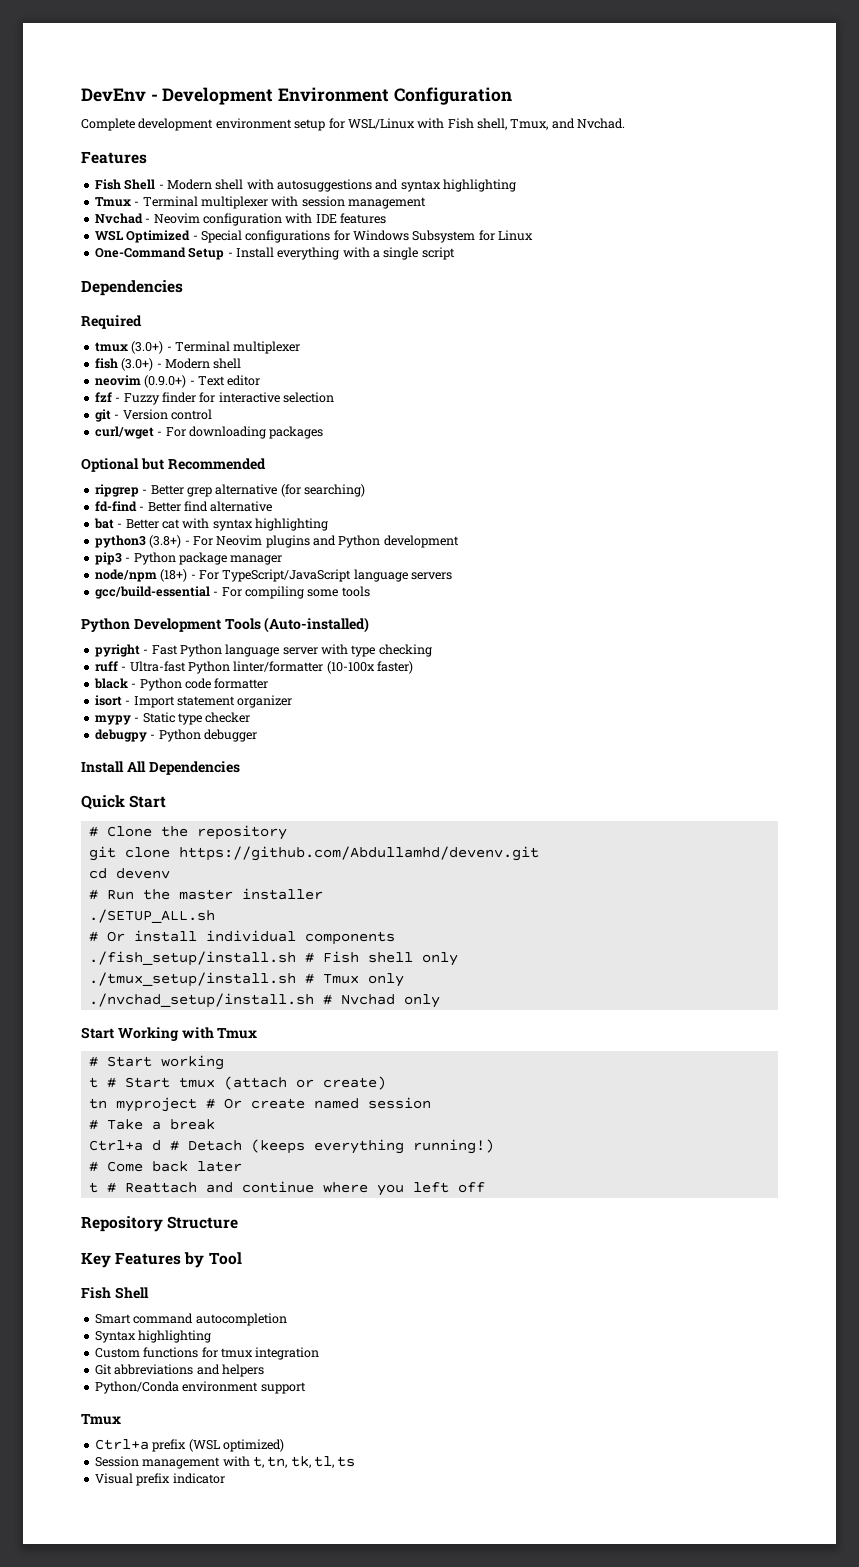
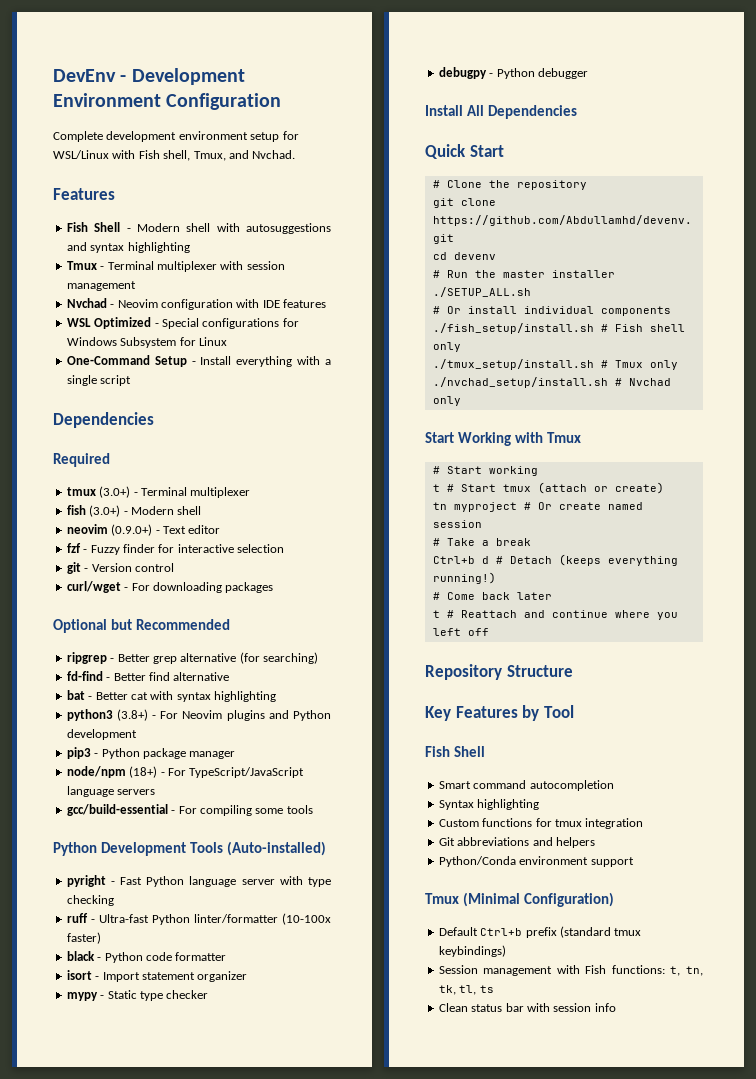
- Ctrl+a d # Detach (keeps everything running!)
+ Ctrl+b d # Detach (keeps everything running!)
  Python/Conda environment support
- Tmux
- Ctrl+a prefix (WSL optimized)
+ Tmux (Minimal Configuration)
+ Default Ctrl+b prefix (standard tmux keybindings)
- Session management with t, tn, tk, tl, ts
+ Session management with Fish functions: t, tn, tk, tl, ts
- Visual prefix indicator
+ Clean status bar with session info

